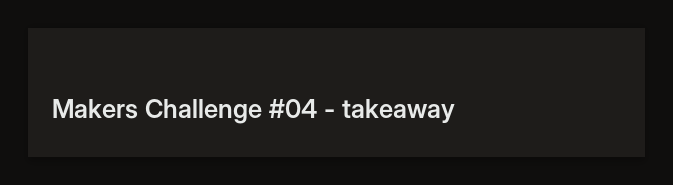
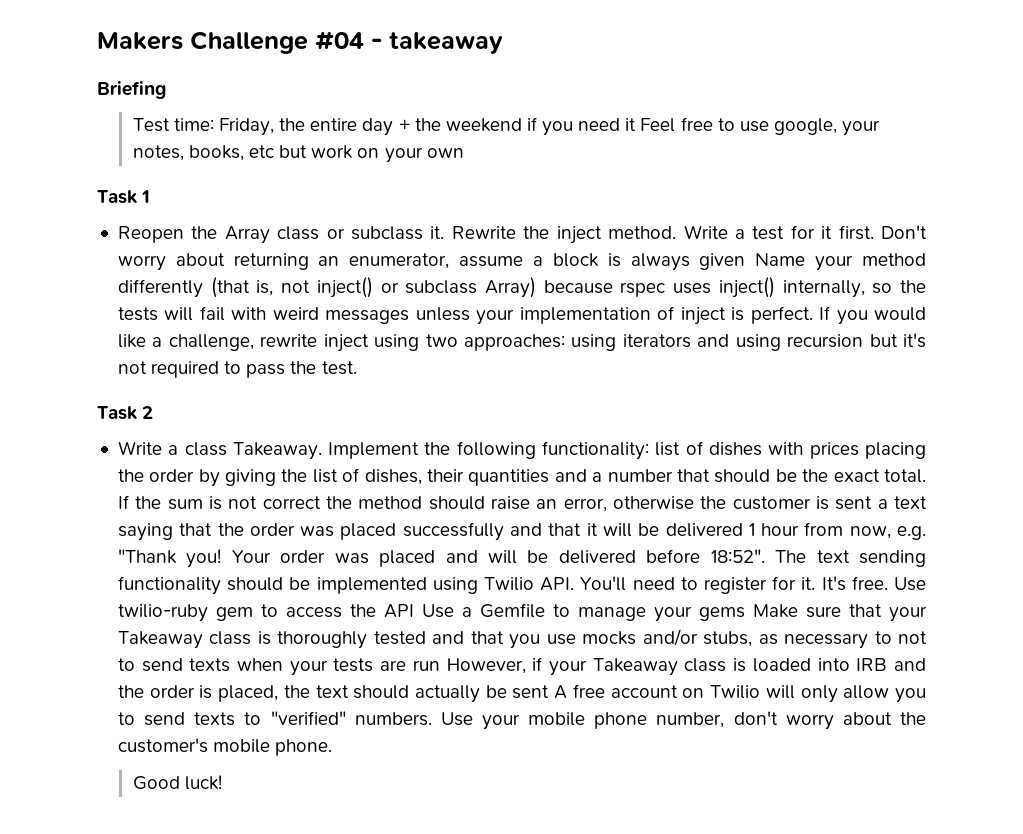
+ Briefing
+ Test time: Friday, the entire day + the weekend if you need it Feel free to use google, your notes, books, etc but work on your own
+ Task 1
+ Reopen the Array class or subclass it. Rewrite the inject method. Write a test for it first. Don't worry about returning an enumerator, assume a block is always given Name your method differently (that is, not inject() or subclass Array) because rspec uses inject() internally, so the tests will fail with weird messages unless your implementation of inject is perfect. If you would like a challenge, rewrite inject using two approaches: using iterators and using recursion but it's not required to pass the test.
+ Task 2
+ Write a class Takeaway. Implement the following functionality: list of dishes with prices placing the order by giving the list of dishes, their quantities and a number that should be the exact total. If the sum is not correct the method should raise an error, otherwise the customer is sent a text saying that the order was placed successfully and that it will be delivered 1 hour from now, e.g. "Thank you! Your order was placed and will be delivered before 18:52". The text sending functionality should be implemented using Twilio API. You'll need to register for it. It's free. Use twilio-ruby gem to access the API Use a Gemfile to manage your gems Make sure that your Takeaway class is thoroughly tested and that you use mocks and/or stubs, as necessary to not to send texts when your tests are run However, if your Takeaway class is loaded into IRB and the order is placed, the text should actually be sent A free account on Twilio will only allow you to send texts to "verified" numbers. Use your mobile phone number, don't worry about the customer's mobile phone.
+ Good luck!

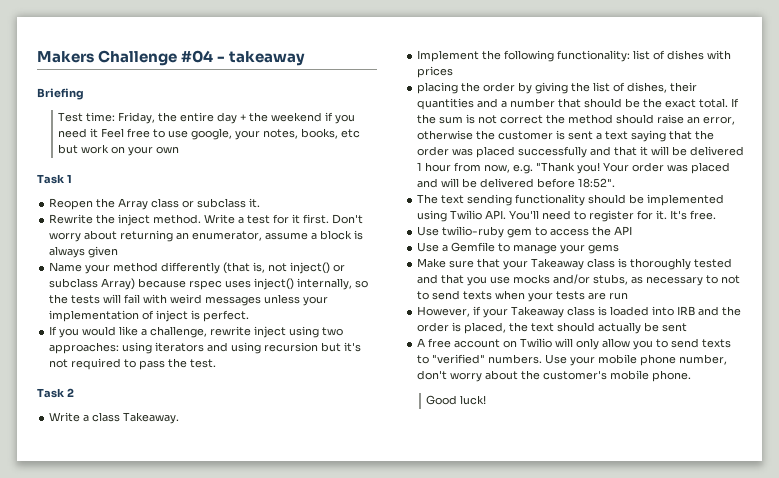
- Reopen the Array class or subclass it. Rewrite the inject method.
+ Reopen the Array class or subclass it.
+ Rewrite the inject method.
- Don't worry about returning an enumerator, assume a block is always given Name your method differently (that is, not inject() or subclass Array) because rspec uses inject() internally, so the tests will fail with weird messages unless your implementation of inject is perfect. If you would like a challenge, rewrite inject using two approaches:
+ Don't worry about returning an enumerator, assume a block is always given
+ Name your method differently (that is, not inject() or subclass Array) because rspec uses inject() internally, so the tests will fail with weird messages unless your implementation of inject is perfect.
+ If you would like a challenge, rewrite inject using two approaches:
- Write a class Takeaway. Implement the following functionality: list of dishes with prices placing the order by giving the list of dishes, their quantities and a number that should be the exact total.
+ Write a class Takeaway.
+ Implement the following functionality: list of dishes with prices
+ placing the order by giving the list of dishes, their quantities and a number that should be the exact total.
- Your order was placed and will be delivered before 18:52". The text sending functionality should be implemented using Twilio API. You'll need to register for it.
+ Your order was placed and will be delivered before 18:52".
+ The text sending functionality should be implemented using Twilio API. You'll need to register for it.
- It's free. Use twilio-ruby gem to access the API Use a Gemfile to manage your gems Make sure that your Takeaway class is thoroughly tested and that you use mocks and/or stubs, as necessary to not to send texts when your tests are run However, if your Takeaway class is loaded into IRB and the order is placed, the text should actually be sent A free account on Twilio will only allow you to send texts to "verified" numbers.
+ It's free.
+ Use twilio-ruby gem to access the API
+ Use a Gemfile to manage your gems
+ Make sure that your Takeaway class is thoroughly tested and that you use mocks and/or stubs, as necessary to not to send texts when your tests are run
+ However, if your Takeaway class is loaded into IRB and the order is placed, the text should actually be sent
+ A free account on Twilio will only allow you to send texts to "verified" numbers.

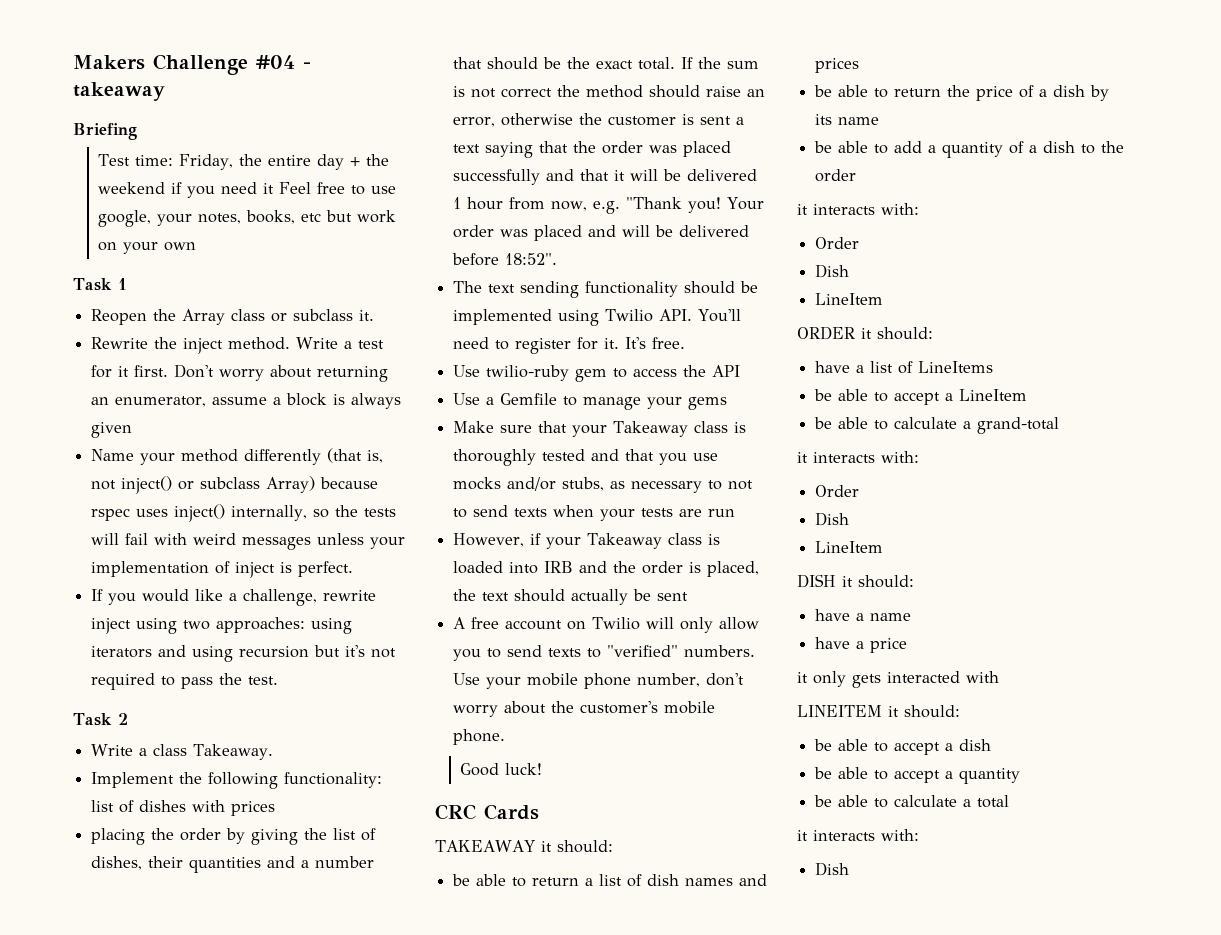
+ CRC Cards
+ TAKEAWAY it should:
+ be able to return a list of dish names and prices
+ be able to return the price of a dish by its name
+ be able to add a quantity of a dish to the order
+ it interacts with:
+ Order
+ Dish
+ LineItem
+ ORDER it should:
+ have a list of LineItems
+ be able to accept a LineItem
+ be able to calculate a grand-total
+ it interacts with:
+ Order
+ Dish
+ LineItem
+ DISH it should:
+ have a name
+ have a price
+ it only gets interacted with
+ LINEITEM it should:
+ be able to accept a dish
+ be able to accept a quantity
+ be able to calculate a total
+ it interacts with:
+ Dish

